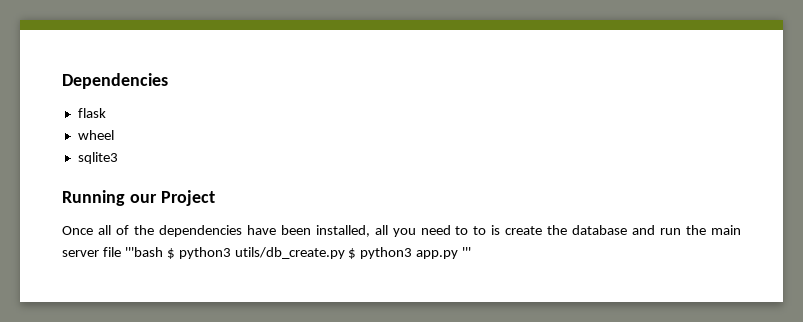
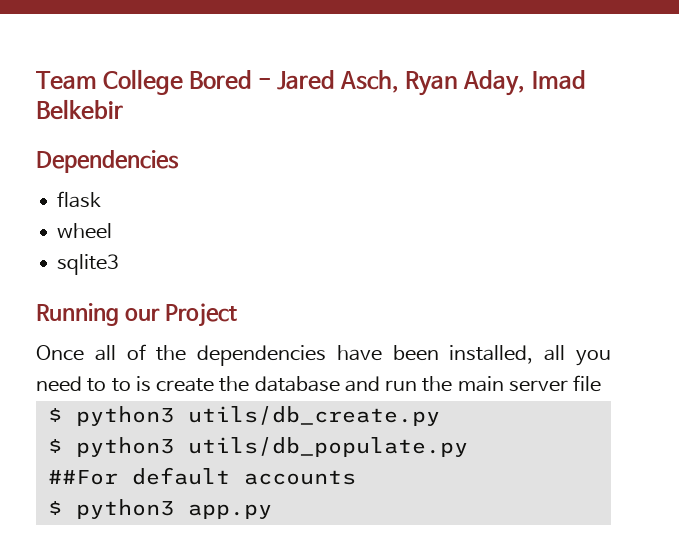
+ Team College Bored - Jared Asch, Ryan Aday, Imad Belkebir
- Once all of the dependencies have been installed, all you need to to is create the database and run the main server file '''bash $ python3 utils/db_create.py $ python3 app.py '''
+ Once all of the dependencies have been installed, all you need to to is create the database and run the main server file
+ $ python3 utils/db_create.py
+ $ python3 utils/db_populate.py
+ ##For default accounts
+ $ python3 app.py

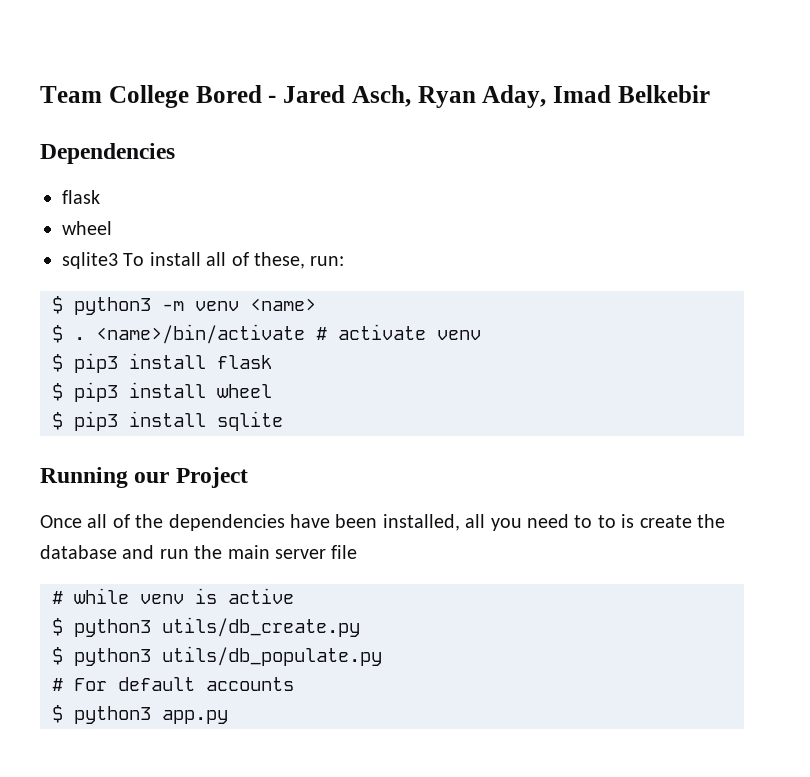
- sqlite3
+ sqlite3 To install all of these, run:
+ $ python3 -m venv <name>
+ $ . <name>/bin/activate # activate venv
+ $ pip3 install flask
+ $ pip3 install wheel
+ $ pip3 install sqlite
+ # while venv is active
- ##For default accounts
+ # For default accounts

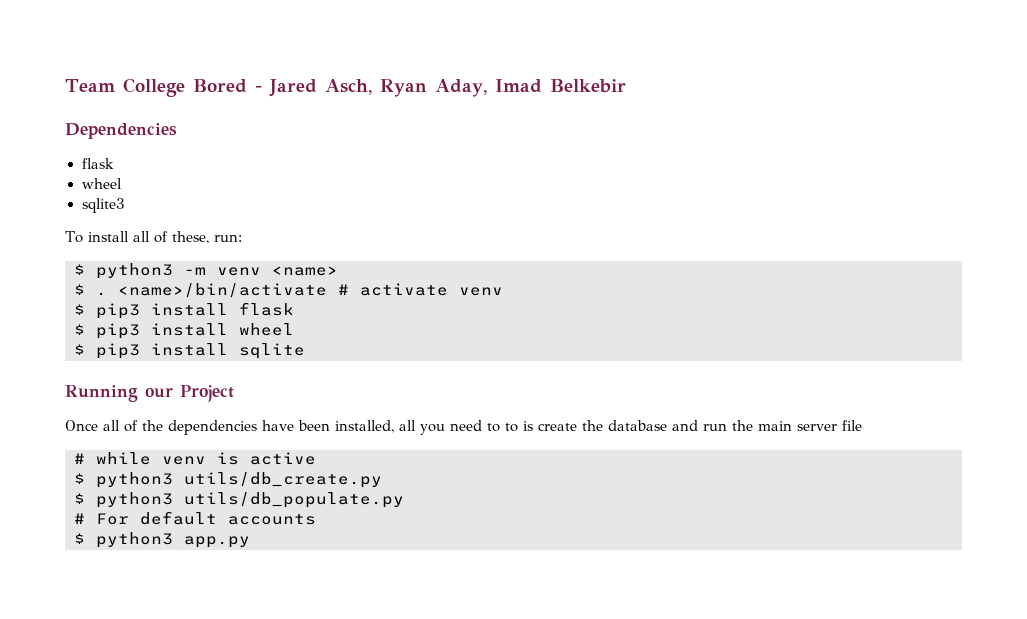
- sqlite3 To install all of these, run:
+ sqlite3
+ To install all of these, run:

